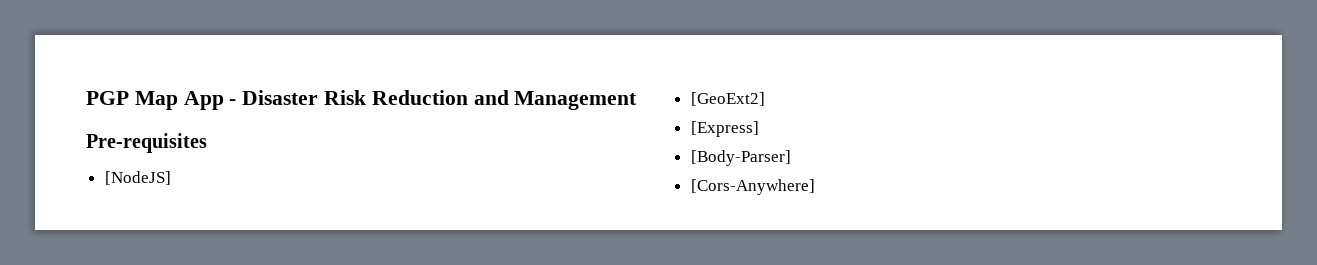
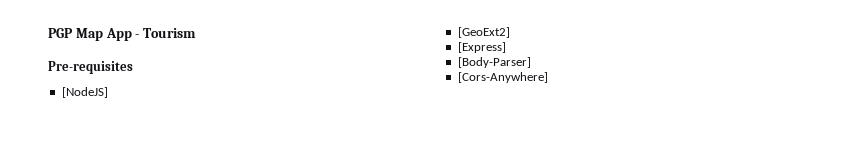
- PGP Map App - Disaster Risk Reduction and Management
+ PGP Map App - Tourism

